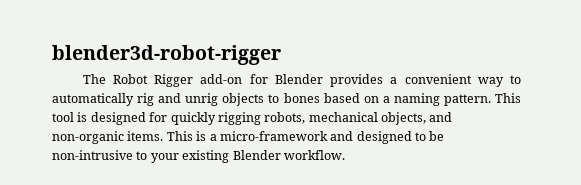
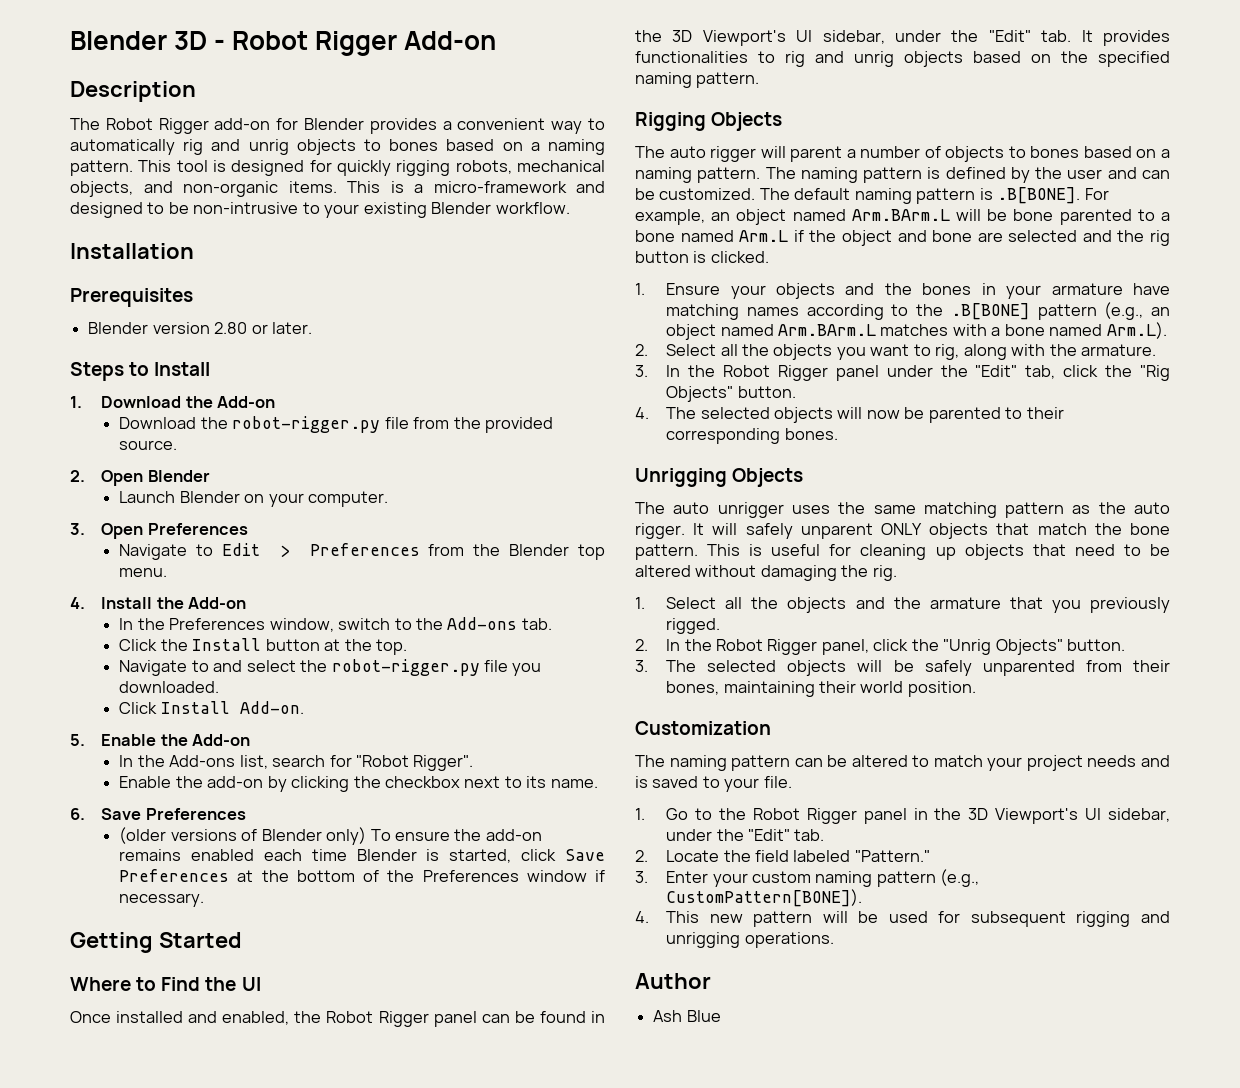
- blender3d-robot-rigger
+ Blender 3D - Robot Rigger Add-on
+ Description
+ Installation
+ Prerequisites
+ Blender version 2.80 or later.
+ Steps to Install
+ 1. Download the Add-on
+ Download the robot-rigger.py file from the provided source.
+ 2. Open Blender
+ Launch Blender on your computer.
+ 3. Open Preferences
+ Navigate to Edit > Preferences from the Blender top menu.
+ 4. Install the Add-on
+ In the Preferences window, switch to the Add-ons tab.
+ Click the Install button at the top.
+ Navigate to and select the robot-rigger.py file you downloaded.
+ Click Install Add-on.
+ 5. Enable the Add-on
+ In the Add-ons list, search for "Robot Rigger".
+ Enable the add-on by clicking the checkbox next to its name.
+ 6. Save Preferences
+ (older versions of Blender only) To ensure the add-on remains enabled each time Blender is started, click Save Preferences at the bottom of the Preferences window if necessary.
+ Getting Started
+ Where to Find the UI
+ Once installed and enabled, the Robot Rigger panel can be found in the 3D Viewport's UI sidebar, under the "Edit" tab. It provides functionalities to rig and unrig objects based on the specified naming pattern.
+ Rigging Objects
+ The auto rigger will parent a number of objects to bones based on a naming pattern. The naming pattern is defined by the user and can be customized. The default naming pattern is .B[BONE]. For example, an object named Arm.BArm.L will be bone parented to a bone named Arm.L if the object and bone are selected and the rig button is clicked.
+ 1. Ensure your objects and the bones in your armature have matching names according to the .B[BONE] pattern (e.g., an object named Arm.BArm.L matches with a bone named Arm.L).
+ 2. Select all the objects you want to rig, along with the armature.
+ 3. In the Robot Rigger panel under the "Edit" tab, click the "Rig Objects" button.
+ 4. The selected objects will now be parented to their corresponding bones.
+ Unrigging Objects
+ The auto unrigger uses the same matching pattern as the auto rigger. It will safely unparent ONLY objects that match the bone pattern. This is useful for cleaning up objects that need to be altered without damaging the rig.
+ 1. Select all the objects and the armature that you previously rigged.
+ 2. In the Robot Rigger panel, click the "Unrig Objects" button.
+ 3. The selected objects will be safely unparented from their bones, maintaining their world position.
+ Customization
+ The naming pattern can be altered to match your project needs and is saved to your file.
+ 1. Go to the Robot Rigger panel in the 3D Viewport's UI sidebar, under the "Edit" tab.
+ 2. Locate the field labeled "Pattern."
+ 3. Enter your custom naming pattern (e.g., CustomPattern[BONE]).
+ 4. This new pattern will be used for subsequent rigging and unrigging operations.
+ Author
+ Ash Blue

